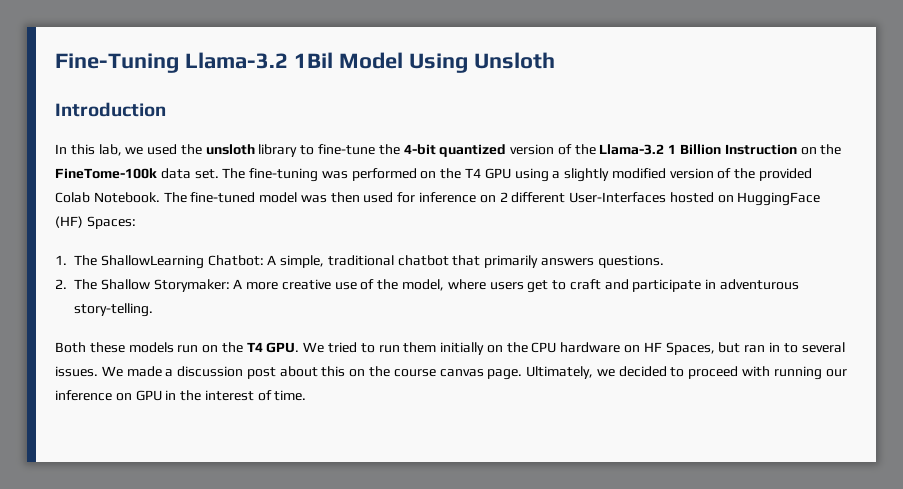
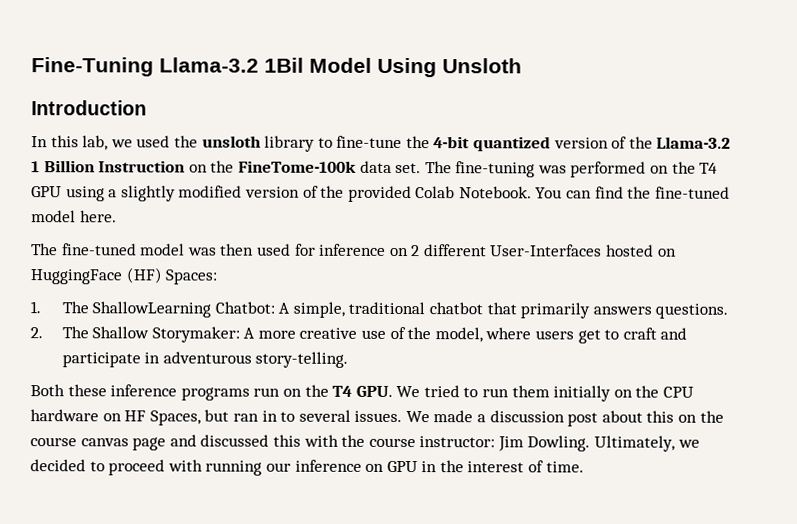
- The fine-tuning was performed on the T4 GPU using a slightly modified version of the provided Colab Notebook. The fine-tuned model was then used for inference on 2 different User-Interfaces hosted on HuggingFace (HF) Spaces:
+ The fine-tuning was performed on the T4 GPU using a slightly modified version of the provided Colab Notebook. You can find the fine-tuned model here.
+ The fine-tuned model was then used for inference on 2 different User-Interfaces hosted on HuggingFace (HF) Spaces:
- Both these models run on the T4 GPU. We tried to run them initially on the CPU hardware on HF Spaces, but ran in to several issues.
+ Both these inference programs run on the T4 GPU. We tried to run them initially on the CPU hardware on HF Spaces, but ran in to several issues.
- We made a discussion post about this on the course canvas page.
+ We made a discussion post about this on the course canvas page and discussed this with the course instructor: Jim Dowling.

